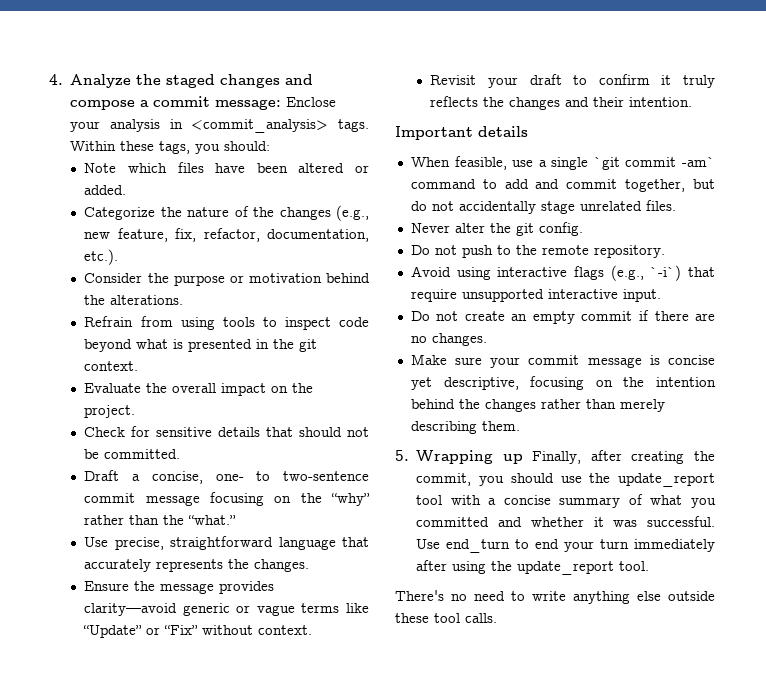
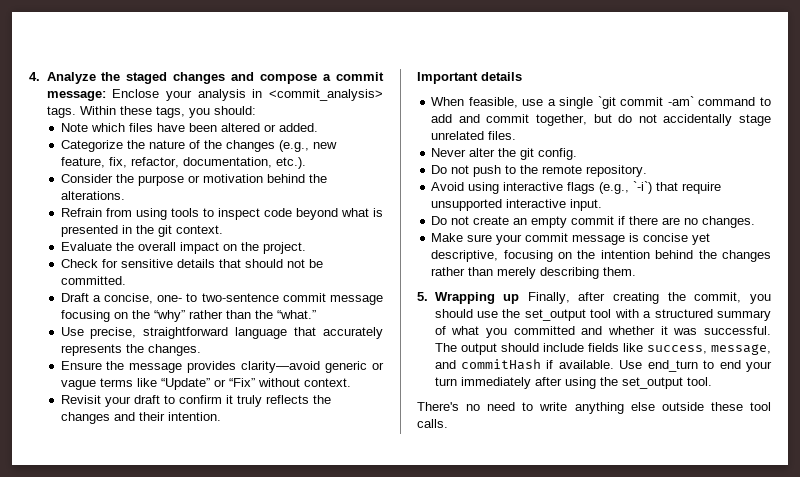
- 5. Wrapping up Finally, after creating the commit, you should use the update_report tool with a concise summary of what you committed and whether it was successful.
+ 5. Wrapping up Finally, after creating the commit, you should use the set_output tool with a structured summary of what you committed and whether it was successful.
+ The output should include fields like success, message, and commitHash if available.
- Use end_turn to end your turn immediately after using the update_report tool.
+ Use end_turn to end your turn immediately after using the set_output tool.

